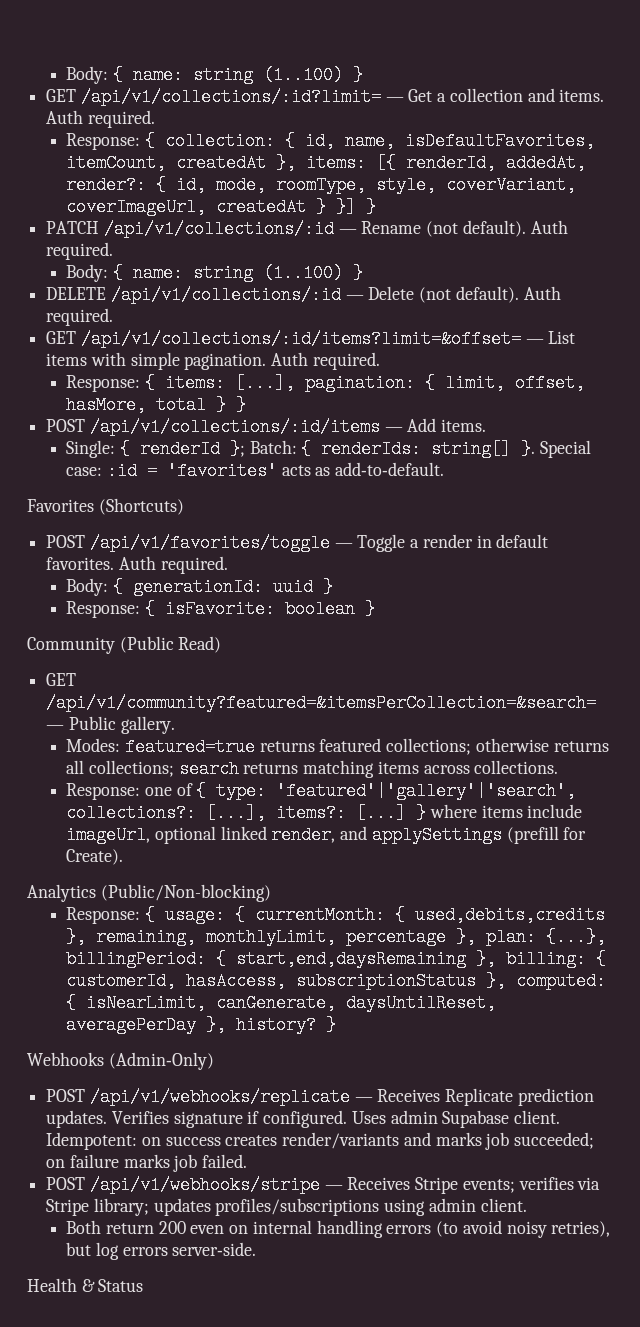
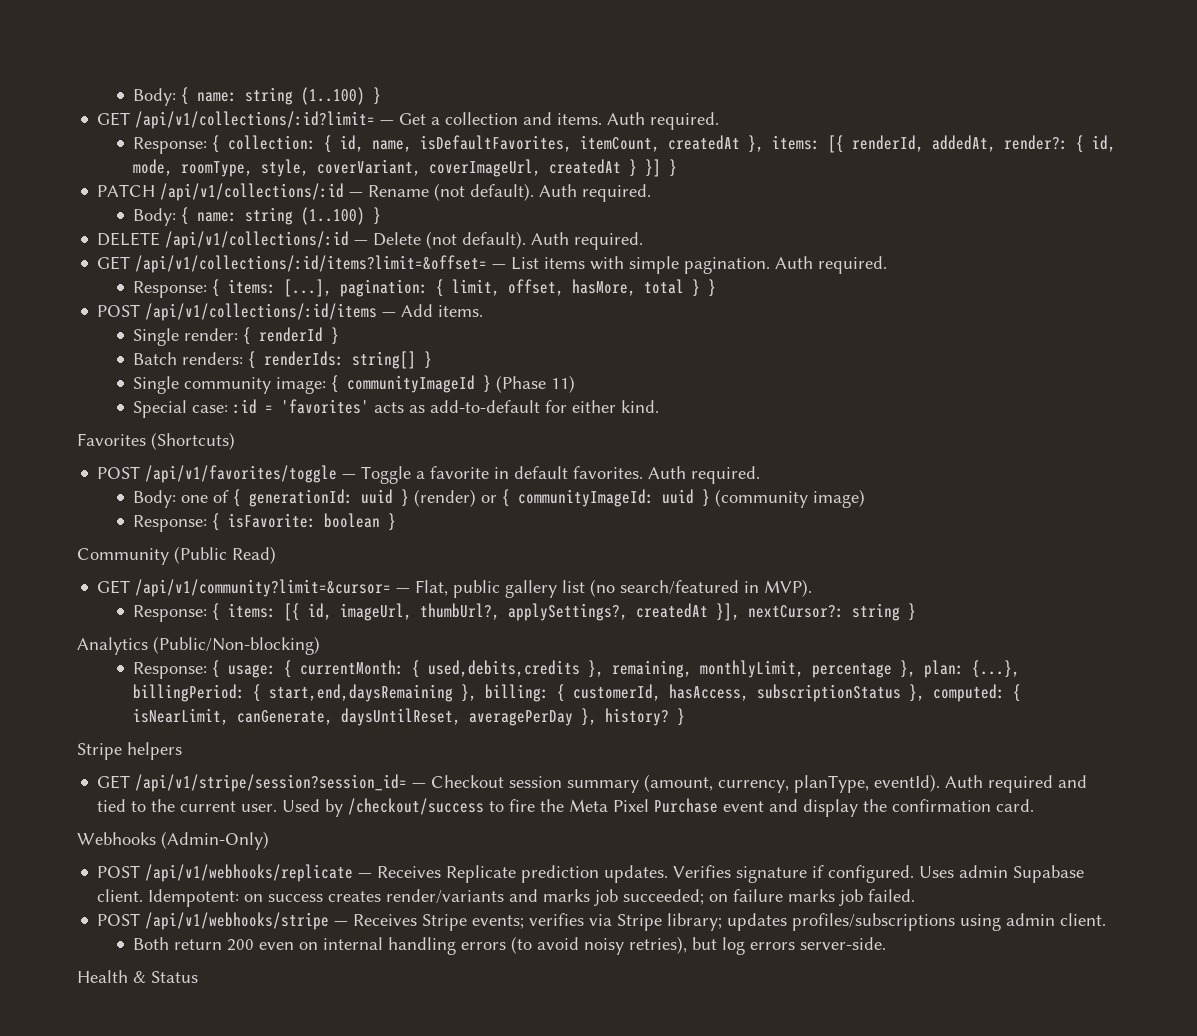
- Single: { renderId }; Batch: { renderIds: string[] }. Special case: :id = 'favorites' acts as add‑to‑default.
+ Single render: { renderId }
+ Batch renders: { renderIds: string[] }
+ Single community image: { communityImageId } (Phase 11)
+ Special case: :id = 'favorites' acts as add‑to‑default for either kind.
- POST /api/v1/favorites/toggle — Toggle a render in default favorites.
+ POST /api/v1/favorites/toggle — Toggle a favorite in default favorites.
- Body: { generationId: uuid }
+ Body: one of { generationId: uuid } (render) or { communityImageId: uuid } (community image)
- GET /api/v1/community?featured=&itemsPerCollection=&search= — Public gallery.
- Modes: featured=true returns featured collections; otherwise returns all collections; search returns matching items across collections.
- Response: one of { type: 'featured'|'gallery'|'search', collections?: [...], items?: [...] } where items include imageUrl, optional linked render, and applySettings (prefill for Create).
+ GET /api/v1/community?limit=&cursor= — Flat, public gallery list (no search/featured in MVP).
+ Response: { items: [{ id, imageUrl, thumbUrl?, applySettings?, createdAt }], nextCursor?: string }
+ Stripe helpers
+ GET /api/v1/stripe/session?session_id= — Checkout session summary (amount, currency, planType, eventId). Auth required and tied to the current user. Used by /checkout/success to fire the Meta Pixel Purchase event and display the confirmation card.

